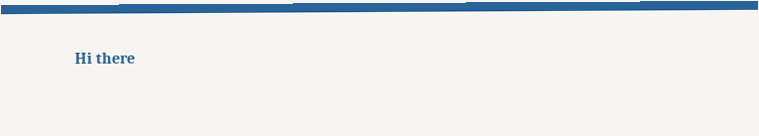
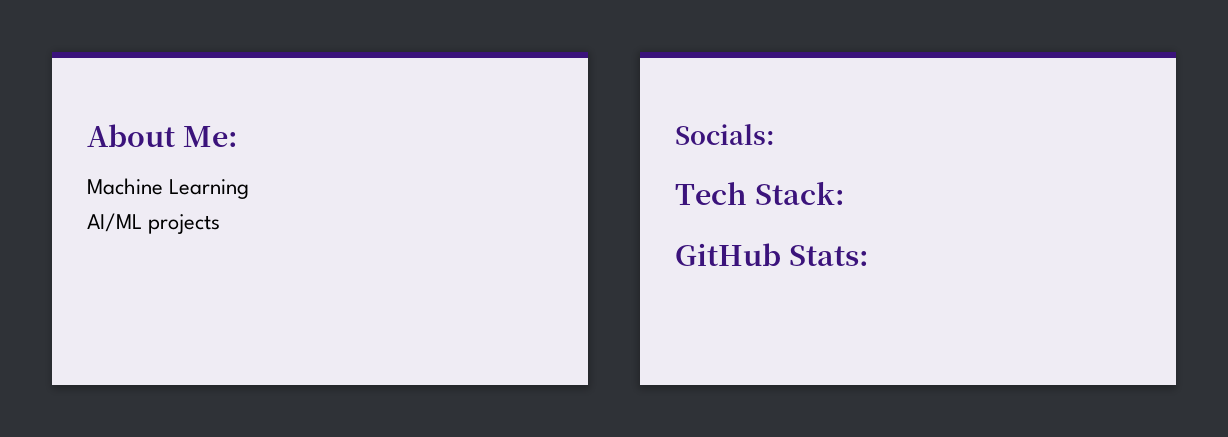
- Hi there
+ About Me:
+ Machine Learning
+ AI/ML projects
+ Socials:
+ Tech Stack:
+ GitHub Stats:

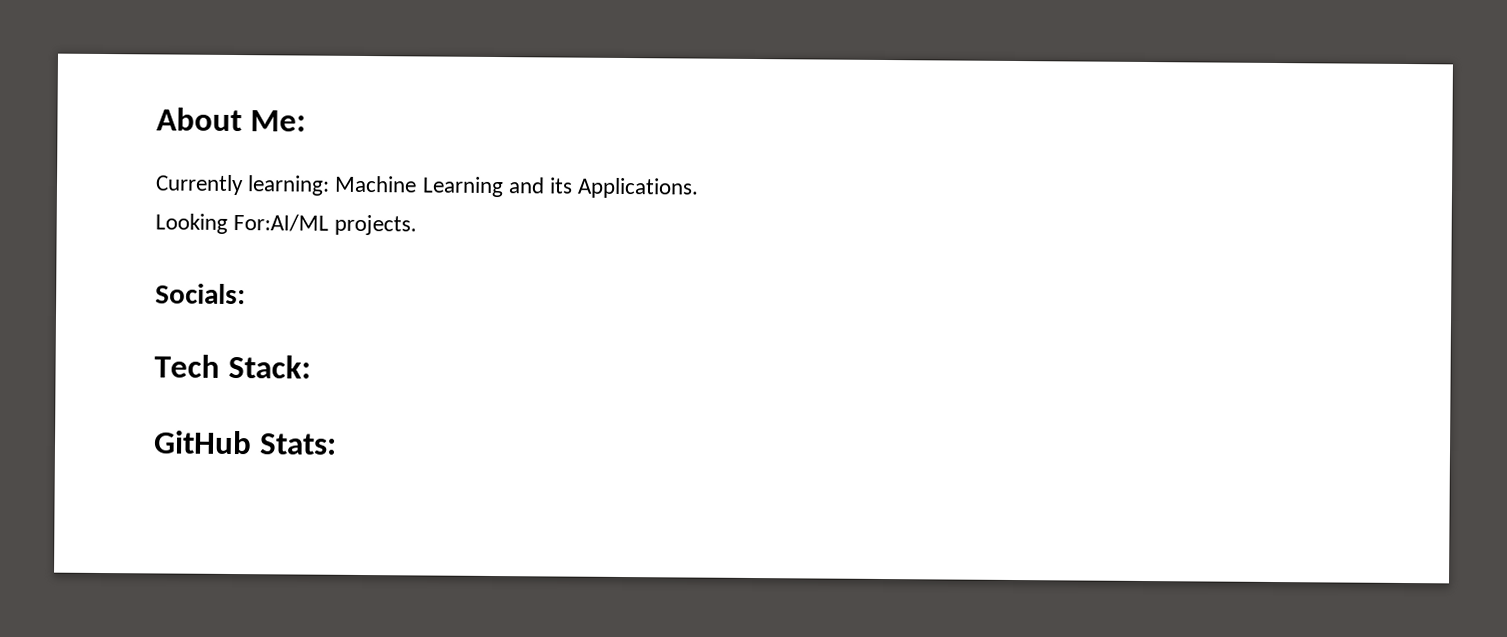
- Machine Learning
- AI/ML projects
+ Currently learning: Machine Learning and its Applications.
+ Looking For:AI/ML projects.

